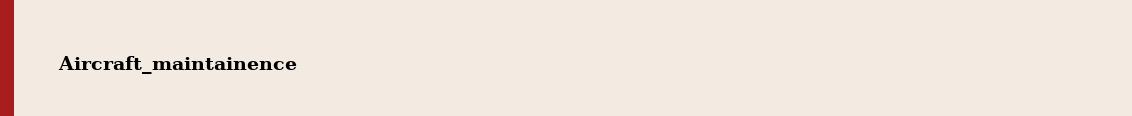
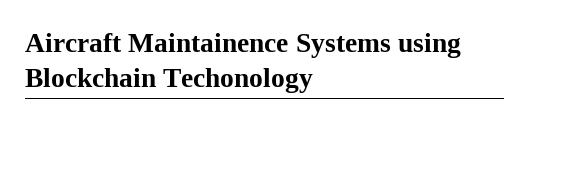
- Aircraft_maintainence
+ Aircraft Maintainence Systems using Blockchain Techonology

